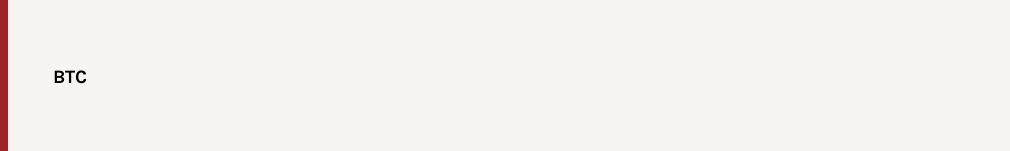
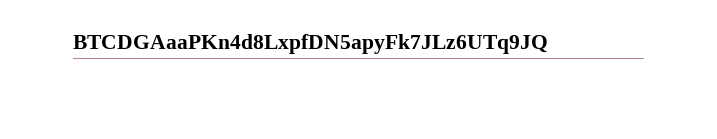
- BTC
+ BTCDGAaaPKn4d8LxpfDN5apyFk7JLz6UTq9JQ

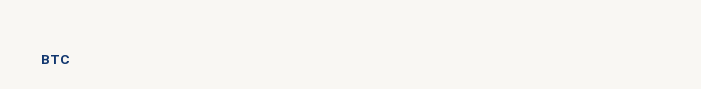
- BTCDGAaaPKn4d8LxpfDN5apyFk7JLz6UTq9JQ
+ BTC

